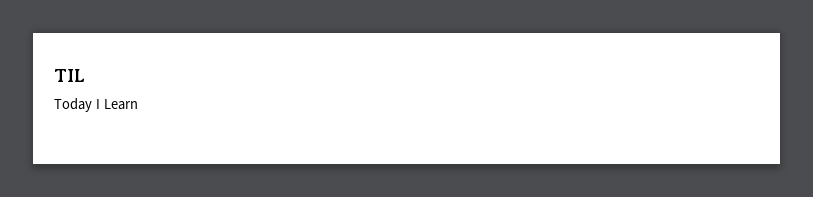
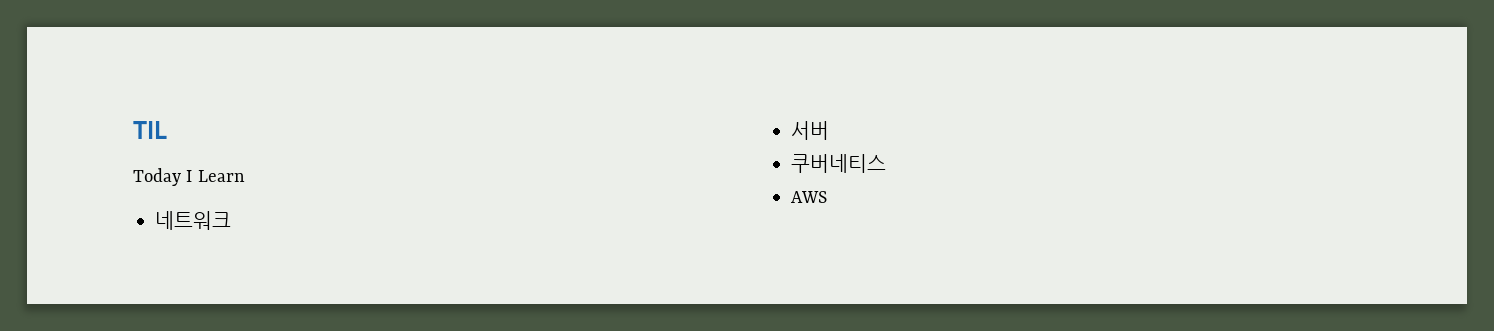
+ 네트워크
+ 서버
+ 쿠버네티스
+ AWS

